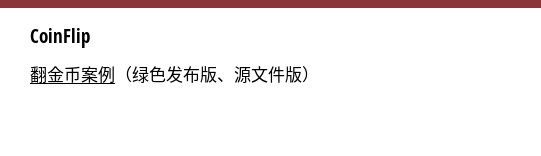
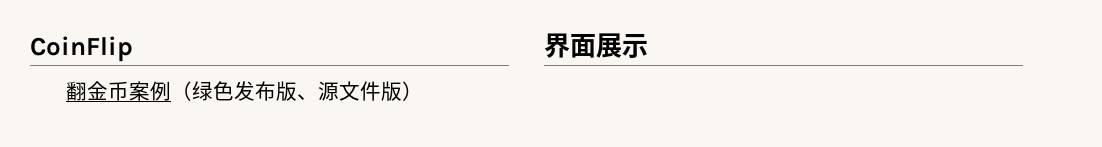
+ 界面展示

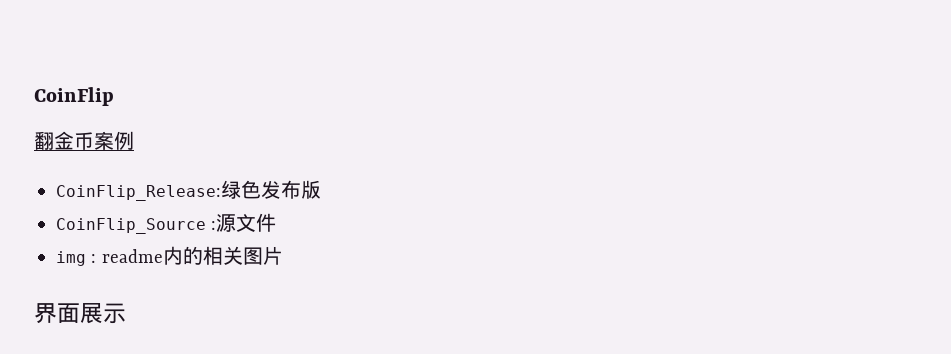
- 翻金币案例（绿色发布版、源文件版）
+ 翻金币案例
+ CoinFlip_Release:绿色发布版
+ CoinFlip_Source :源文件
+ img : readme内的相关图片

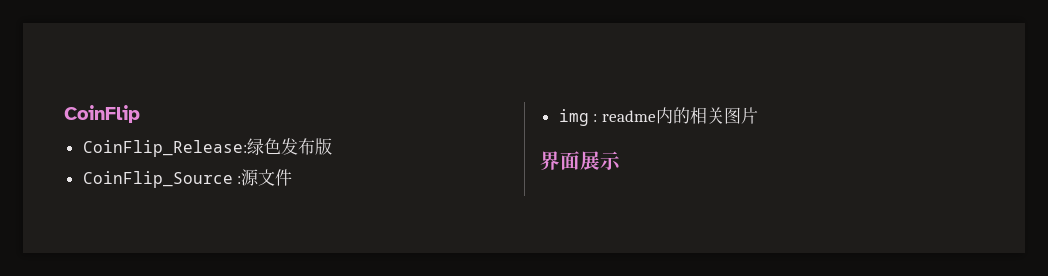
- 翻金币案例

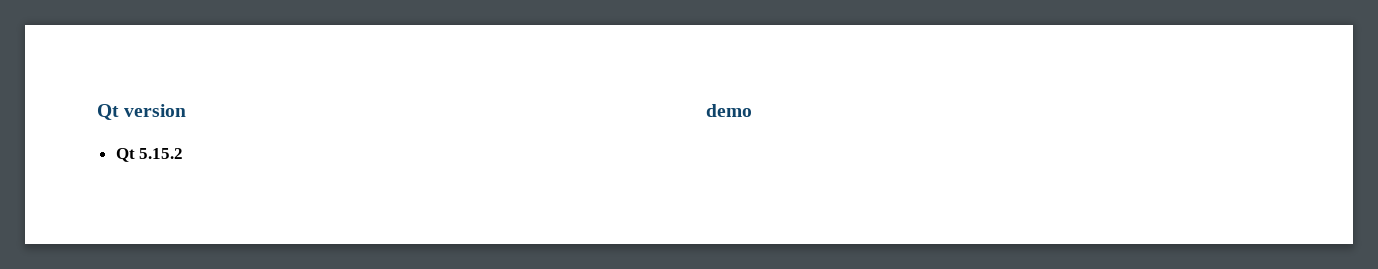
- CoinFlip
- CoinFlip_Release:绿色发布版
- CoinFlip_Source :源文件
- img : readme内的相关图片
- 界面展示
+ Qt version
+ Qt 5.15.2
+ demo

